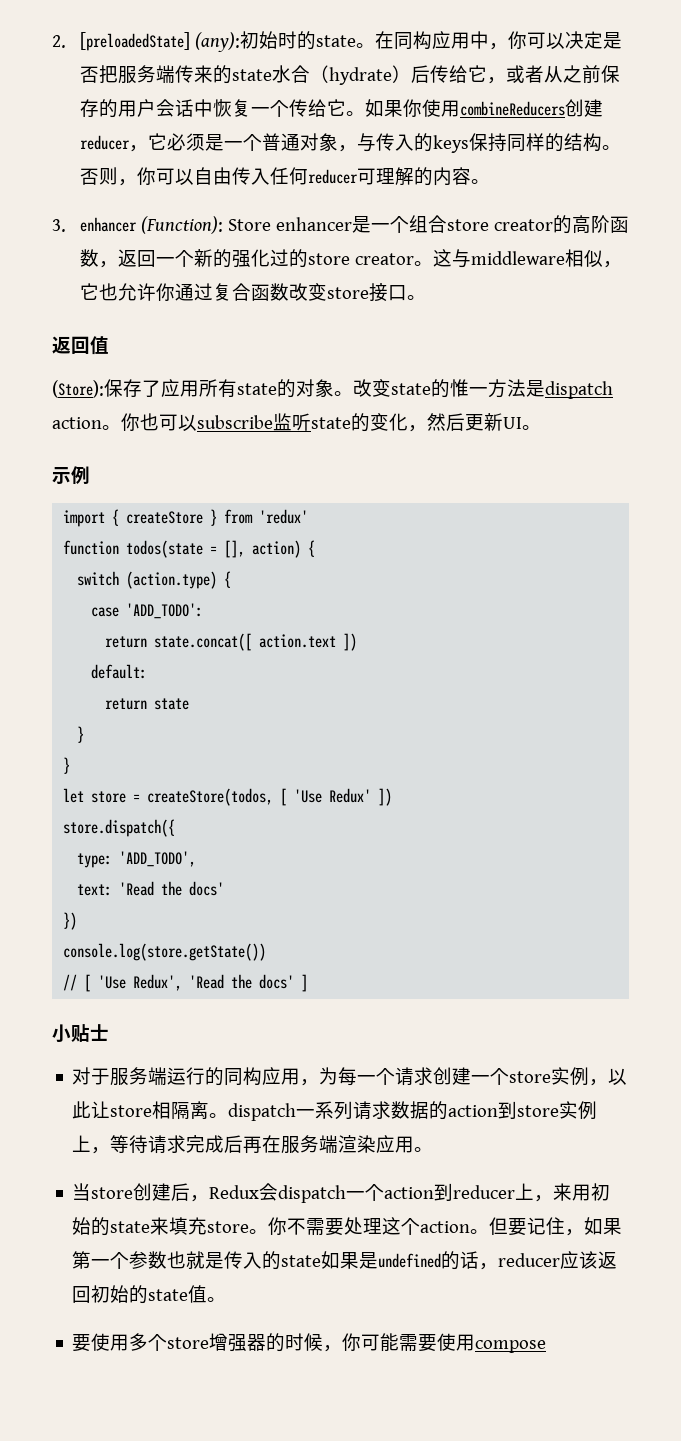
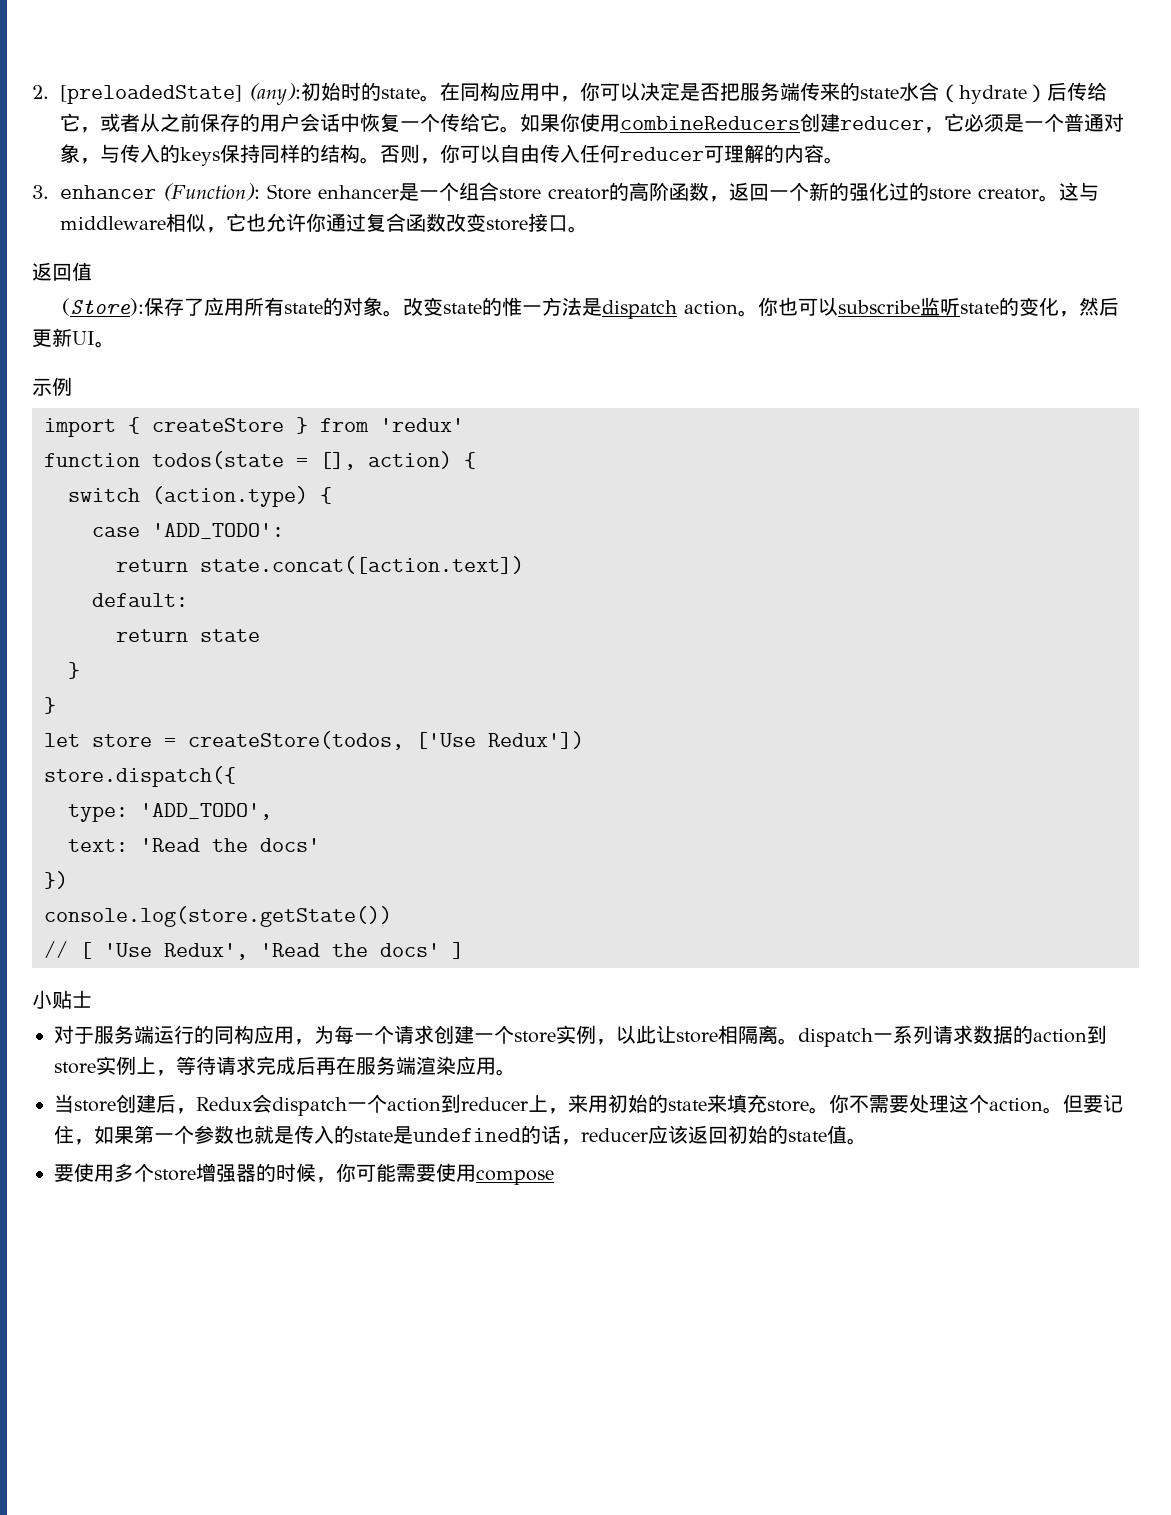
- return state.concat([ action.text ])
+ return state.concat([action.text])
- let store = createStore(todos, [ 'Use Redux' ])
+ let store = createStore(todos, ['Use Redux'])
- 但要记住，如果第一个参数也就是传入的state如果是undefined的话，reducer应该返回初始的state值。
+ 但要记住，如果第一个参数也就是传入的state是undefined的话，reducer应该返回初始的state值。

